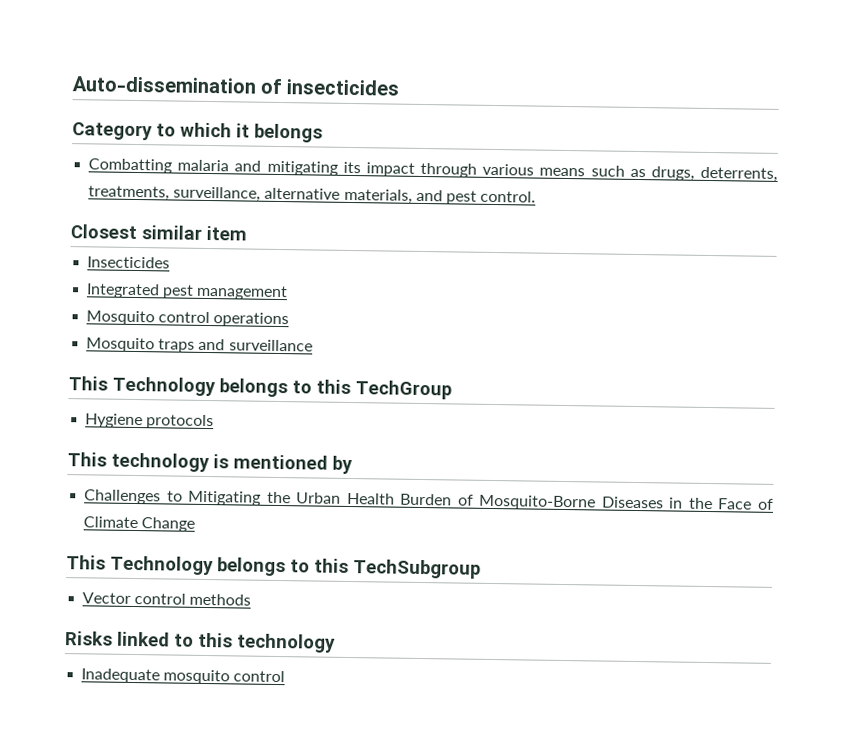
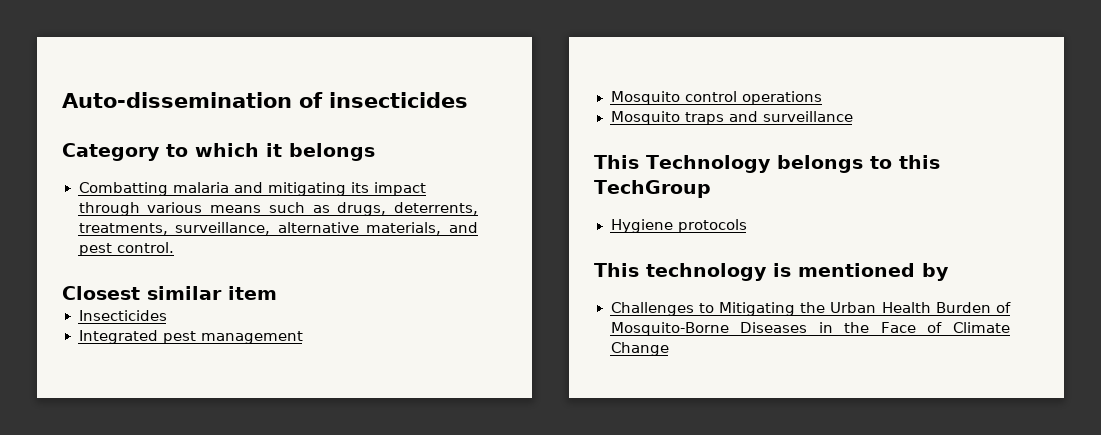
- This Technology belongs to this TechSubgroup
- Vector control methods
- Risks linked to this technology
- Inadequate mosquito control

